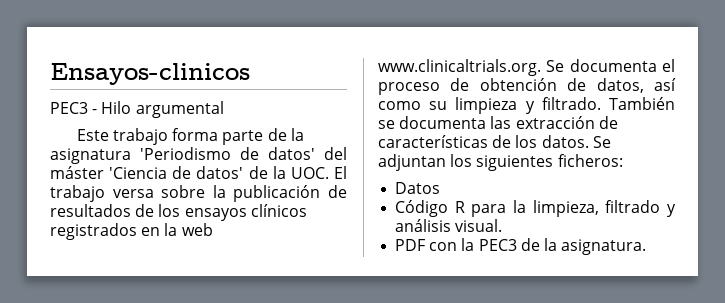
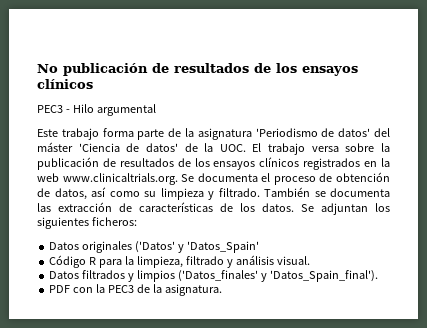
- Ensayos-clinicos
+ No publicación de resultados de los ensayos clínicos
- Datos
+ Datos originales ('Datos' y 'Datos_Spain'
+ Datos filtrados y limpios ('Datos_finales' y 'Datos_Spain_final').

